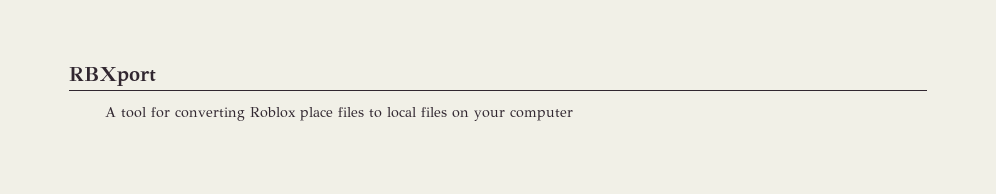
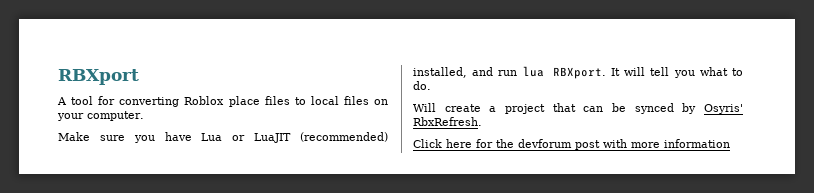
- A tool for converting Roblox place files to local files on your computer
+ A tool for converting Roblox place files to local files on your computer.
+ Make sure you have Lua or LuaJIT (recommended) installed, and run lua RBXport. It will tell you what to do.
+ Will create a project that can be synced by Osyris' RbxRefresh.
+ Click here for the devforum post with more information

